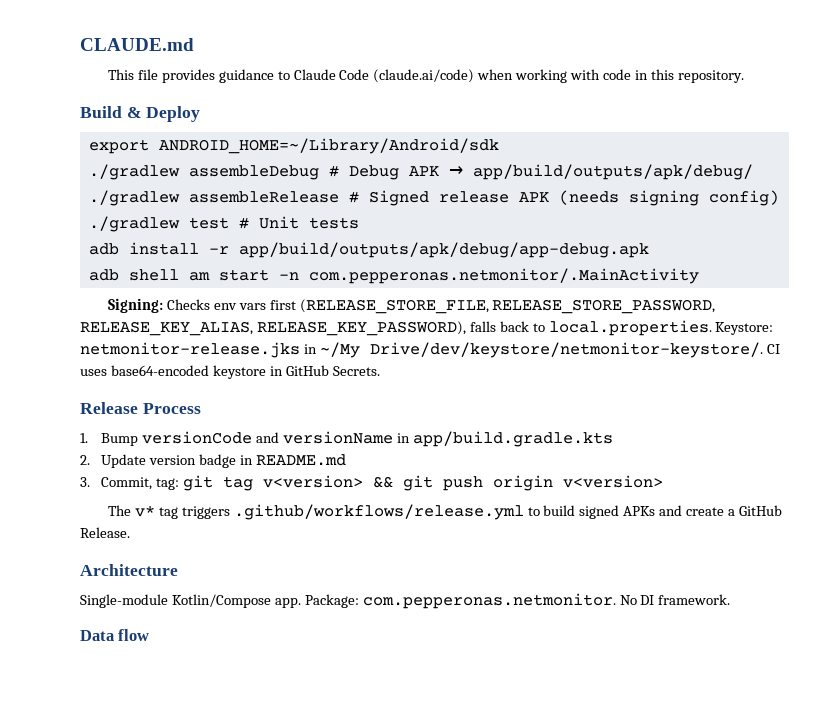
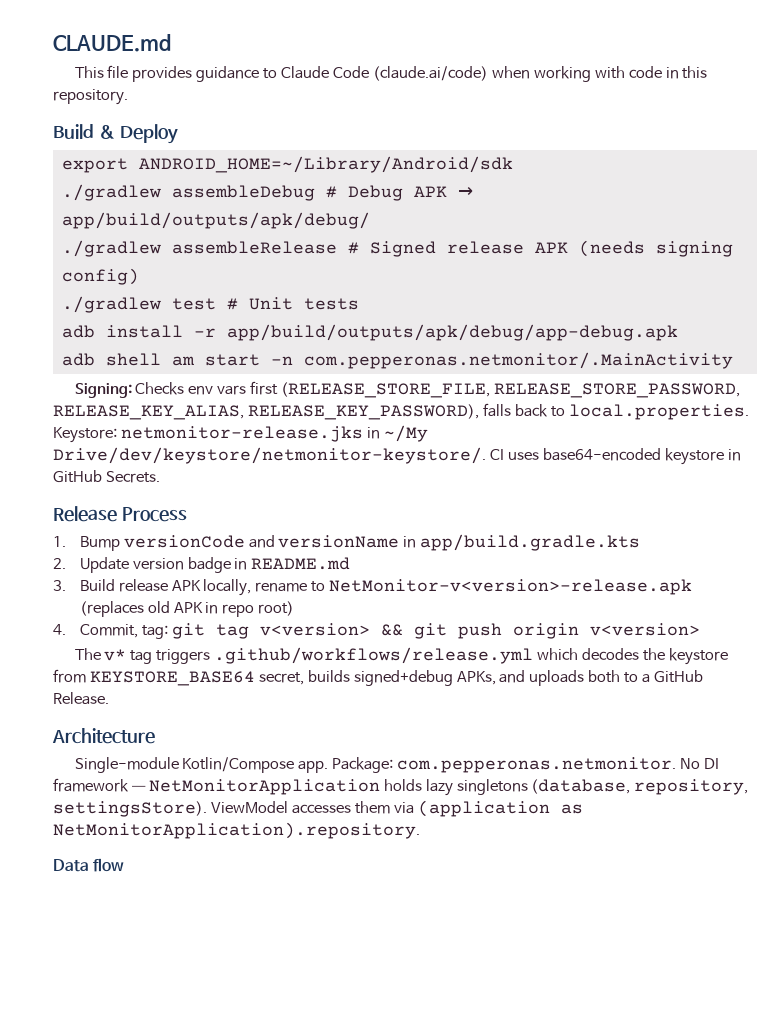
- 3. Commit, tag: git tag v<version> && git push origin v<version>
+ 3. Build release APK locally, rename to NetMonitor-v<version>-release.apk (replaces old APK in repo root)
+ 4. Commit, tag: git tag v<version> && git push origin v<version>
- The v* tag triggers .github/workflows/release.yml to build signed APKs and create a GitHub Release.
+ The v* tag triggers .github/workflows/release.yml which decodes the keystore from KEYSTORE_BASE64 secret, builds signed+debug APKs, and uploads both to a GitHub Release.
- Package: com.pepperonas.netmonitor. No DI framework.
+ Package: com.pepperonas.netmonitor. No DI framework — NetMonitorApplication holds lazy singletons (database, repository, settingsStore). ViewModel accesses them via (application as NetMonitorApplication).repository.

